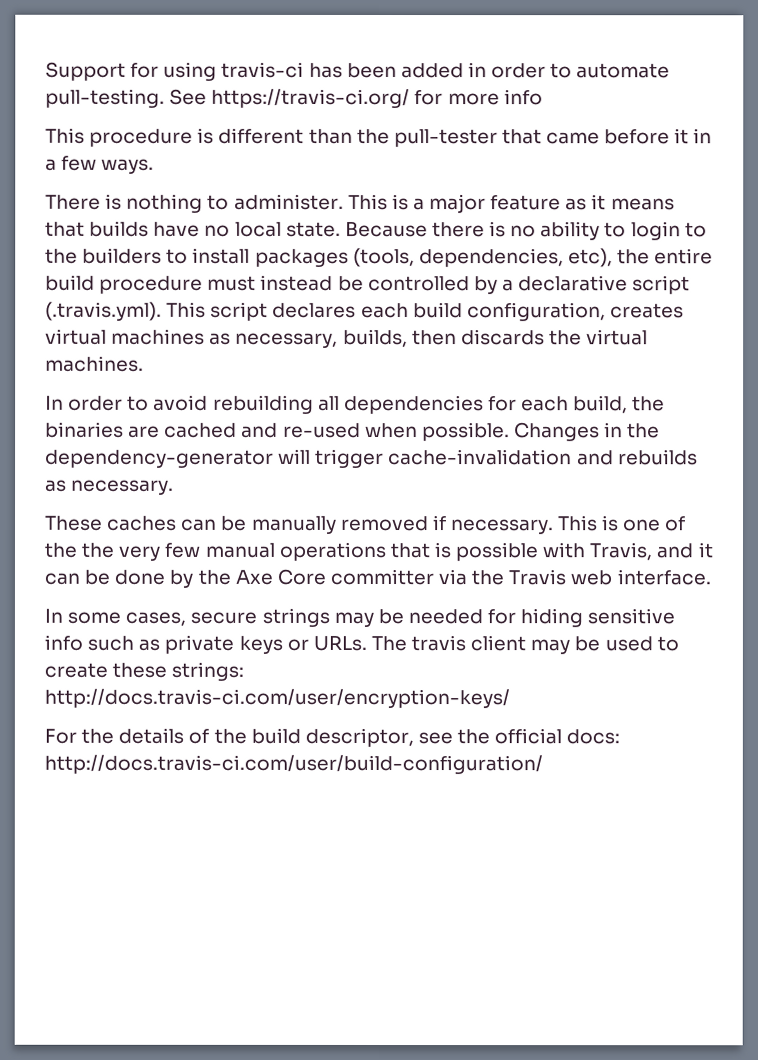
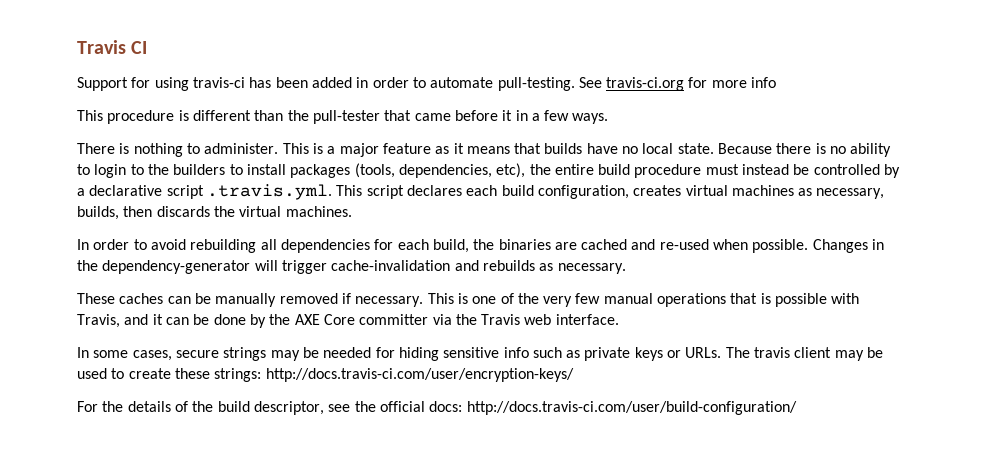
+ Travis CI
- See https://travis-ci.org/ for more info
+ See travis-ci.org for more info
- Because there is no ability to login to the builders to install packages (tools, dependencies, etc), the entire build procedure must instead be controlled by a declarative script (.travis.yml). This script declares each build configuration, creates virtual machines as necessary, builds, then discards the virtual machines.
+ Because there is no ability to login to the builders to install packages (tools, dependencies, etc), the entire build procedure must instead be controlled by a declarative script .travis.yml. This script declares each build configuration, creates virtual machines as necessary, builds, then discards the virtual machines.
- This is one of the the very few manual operations that is possible with Travis, and it can be done by the Axe Core committer via the Travis web interface.
+ This is one of the very few manual operations that is possible with Travis, and it can be done by the AXE Core committer via the Travis web interface.

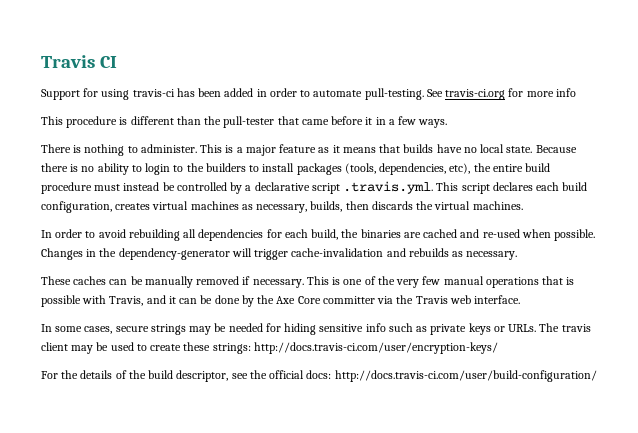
- This is one of the very few manual operations that is possible with Travis, and it can be done by the AXE Core committer via the Travis web interface.
+ This is one of the very few manual operations that is possible with Travis, and it can be done by the Axe Core committer via the Travis web interface.

